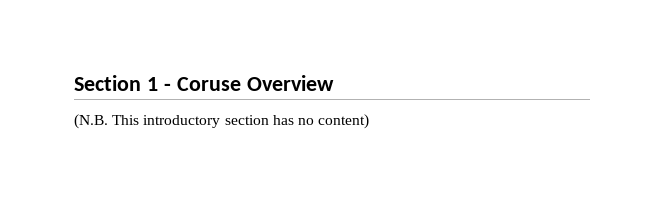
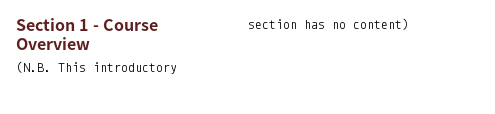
- Section 1 - Coruse Overview
+ Section 1 - Course Overview

